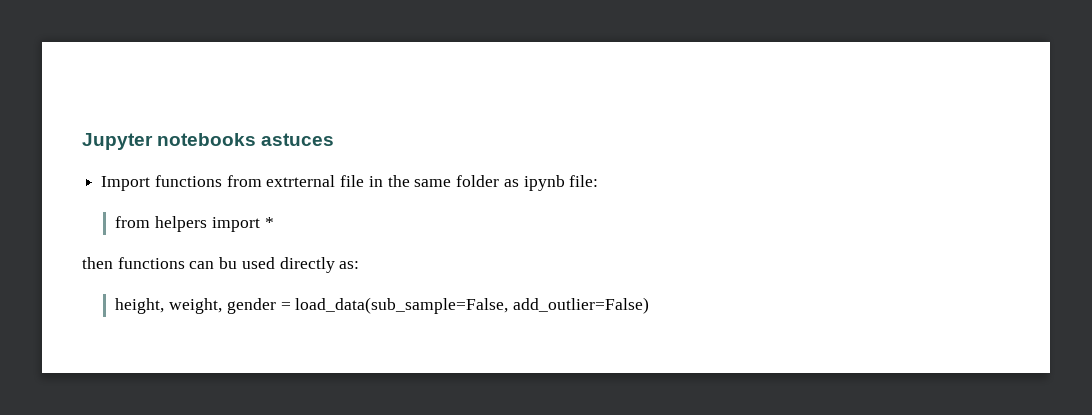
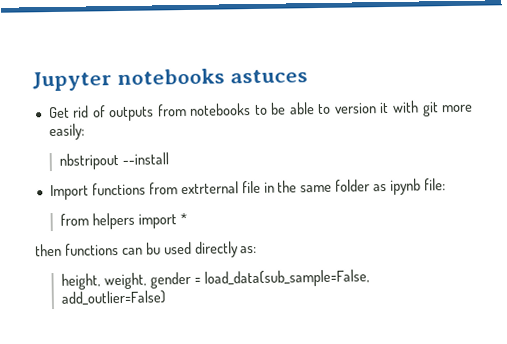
+ Get rid of outputs from notebooks to be able to version it with git more easily:
+ nbstripout --install

